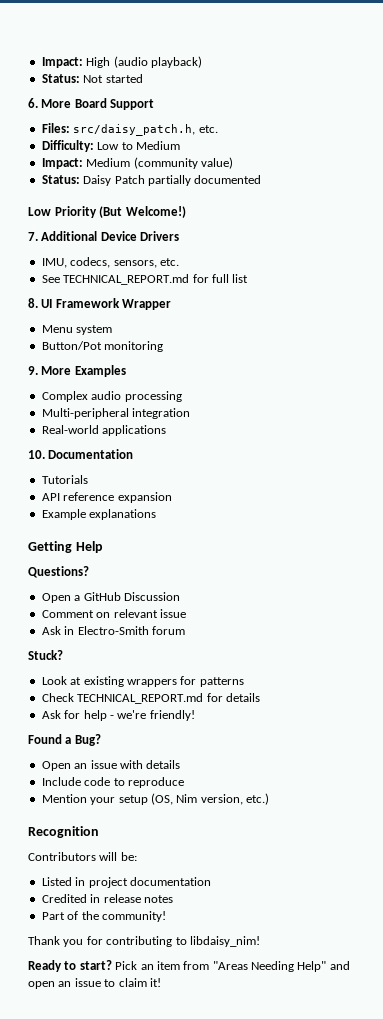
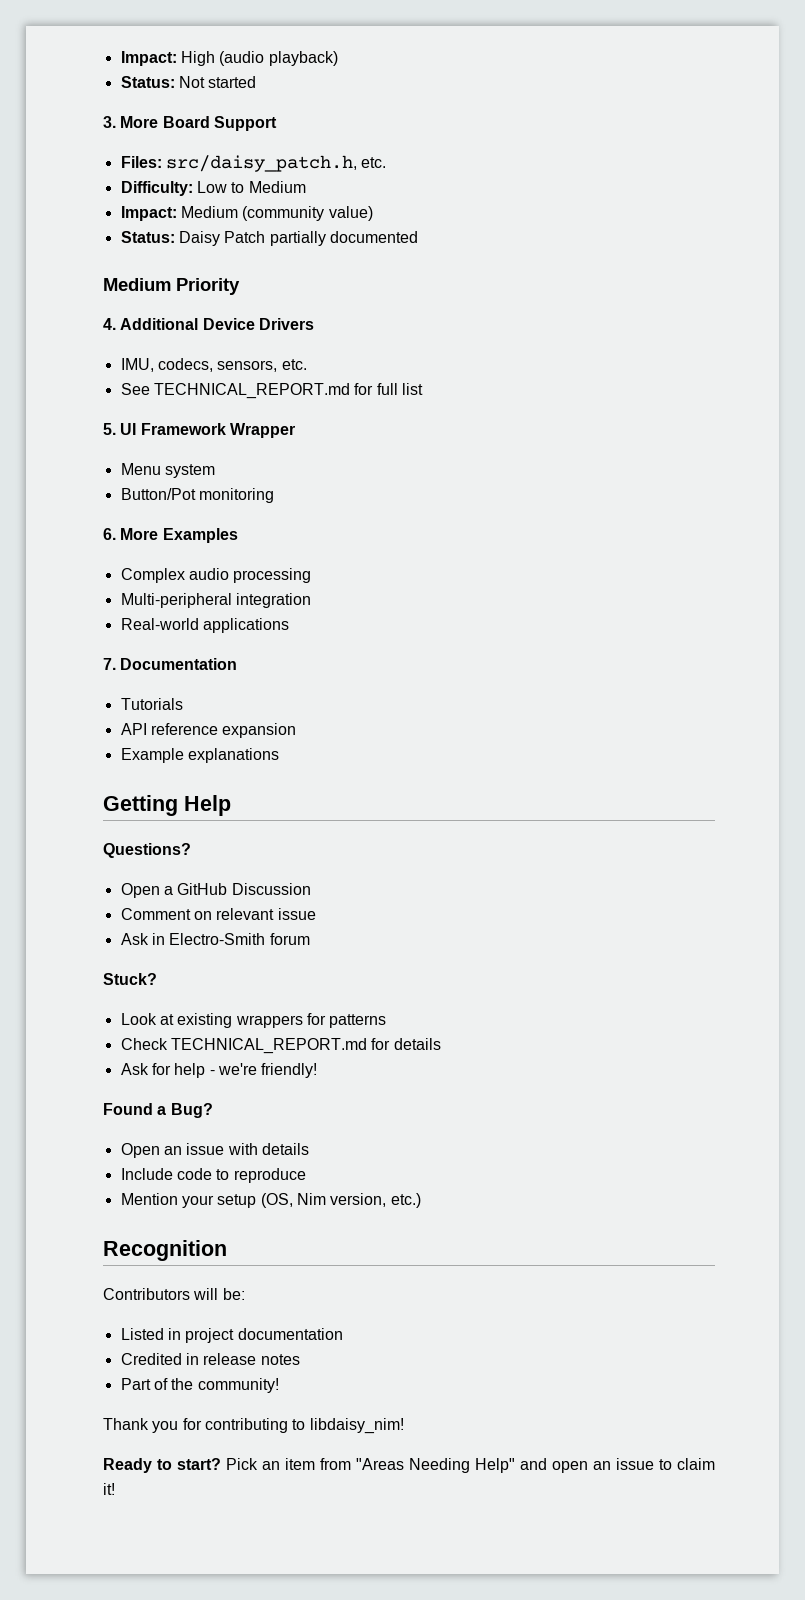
- 6. More Board Support
+ 3. More Board Support
- Low Priority (But Welcome!)
- 7. Additional Device Drivers
+ Medium Priority
+ 4. Additional Device Drivers
- 8. UI Framework Wrapper
+ 5. UI Framework Wrapper
- 9. More Examples
+ 6. More Examples
- 10. Documentation
+ 7. Documentation

